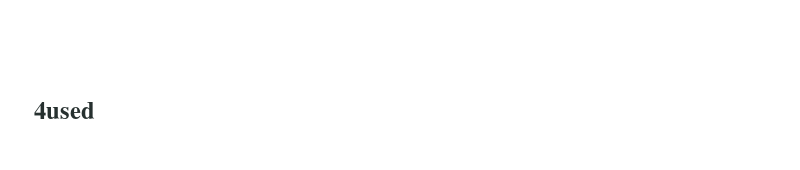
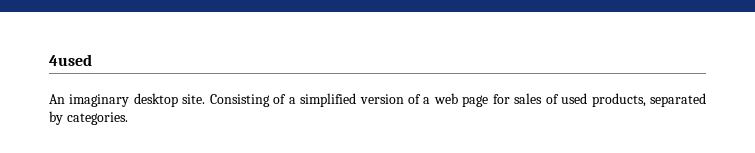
+ An imaginary desktop site. Consisting of a simplified version of a web page for sales of used products, separated by categories.

